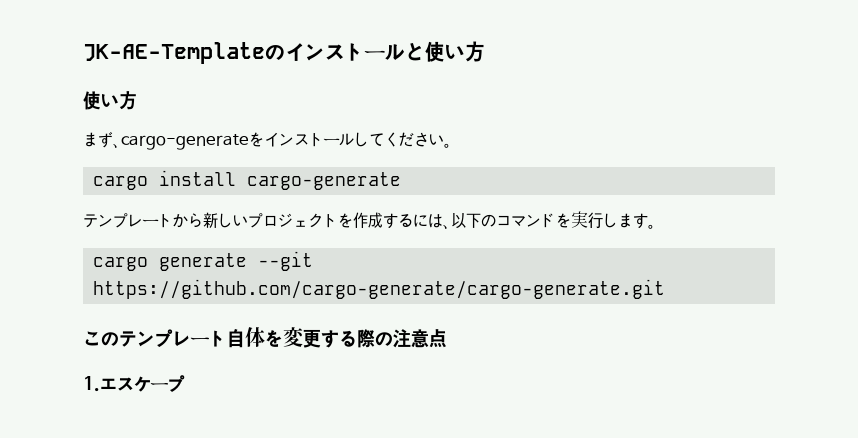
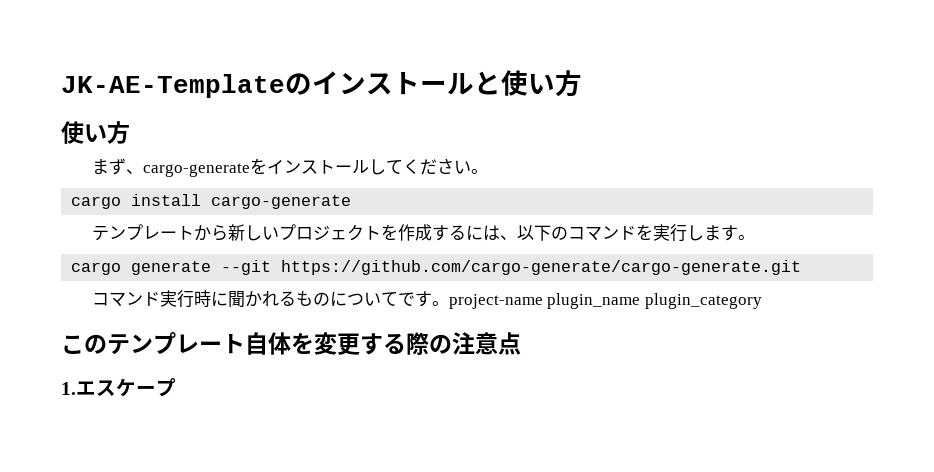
+ コマンド実行時に聞かれるものについてです。project-name plugin_name plugin_category

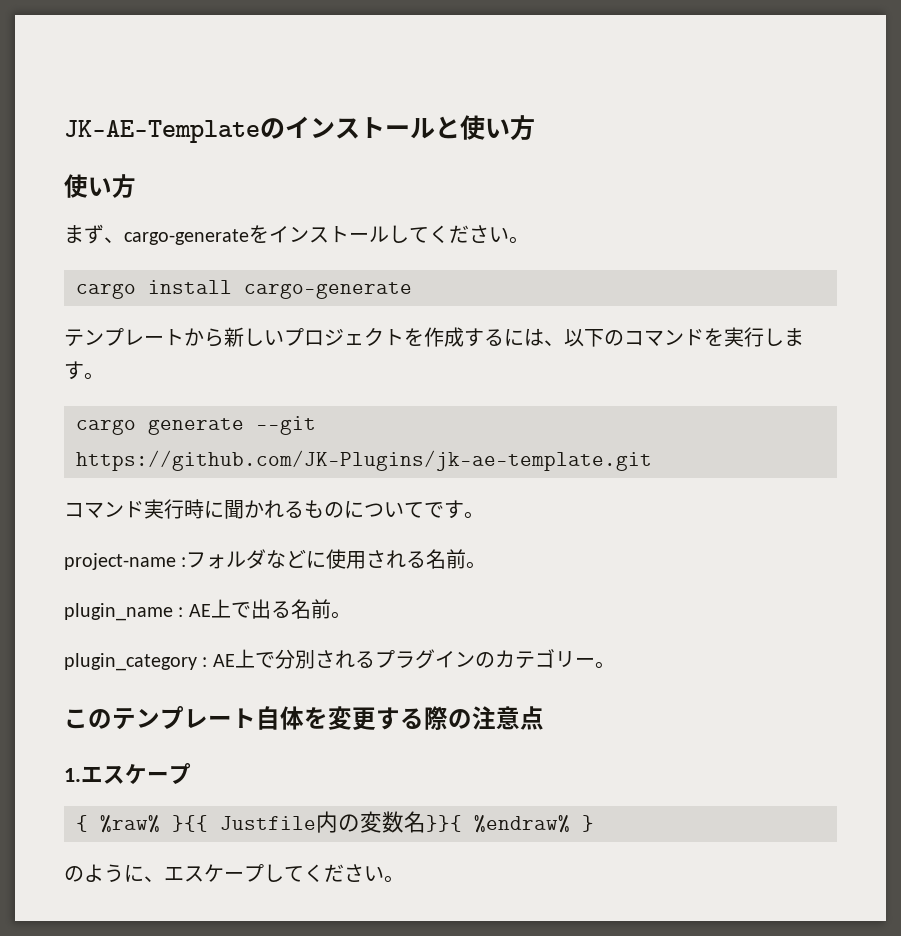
- cargo generate --git https://github.com/cargo-generate/cargo-generate.git
+ cargo generate --git https://github.com/JK-Plugins/jk-ae-template.git
- コマンド実行時に聞かれるものについてです。project-name plugin_name plugin_category
+ コマンド実行時に聞かれるものについてです。
+ project-name :フォルダなどに使用される名前。
+ plugin_name : AE上で出る名前。
+ plugin_category : AE上で分別されるプラグインのカテゴリー。
+ { %raw% }{{ Justfile内の変数名}}{ %endraw% }
+ のように、エスケープしてください。

